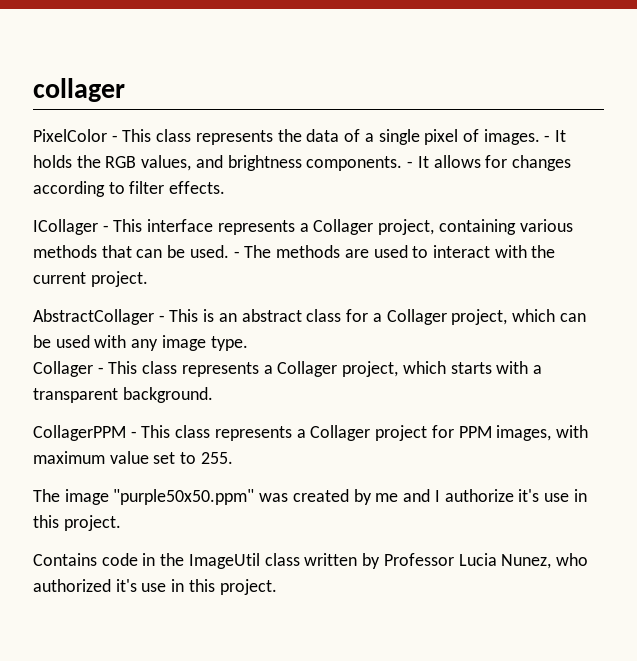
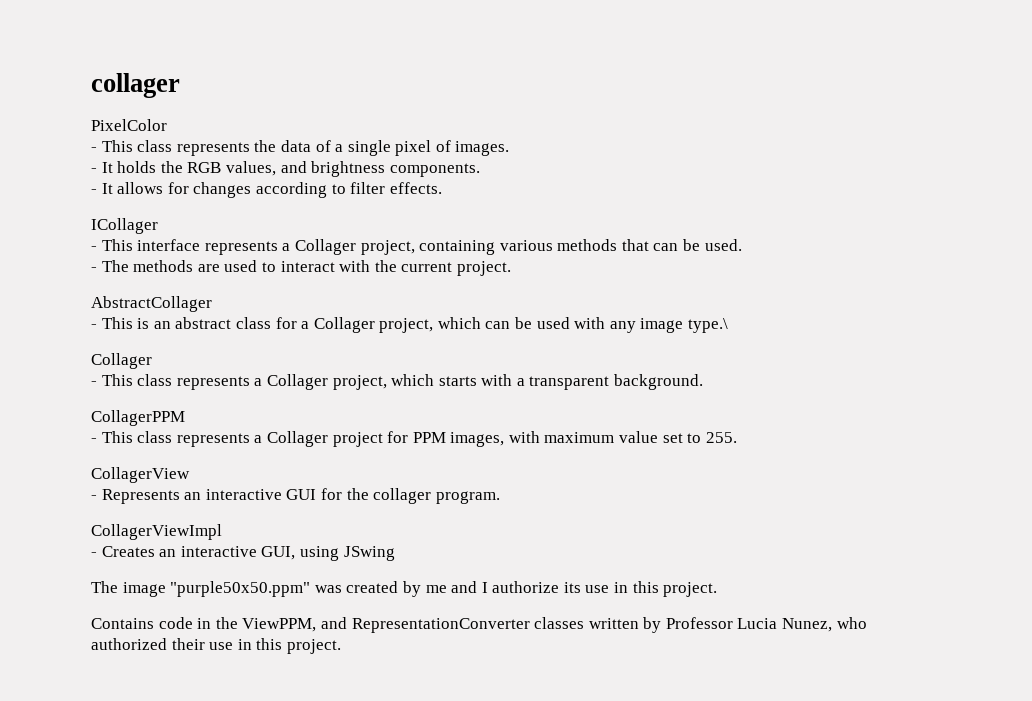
- PixelColor - This class represents the data of a single pixel of images. - It holds the RGB values, and brightness components. - It allows for changes according to filter effects.
+ PixelColor
+ - This class represents the data of a single pixel of images.
+ - It holds the RGB values, and brightness components.
+ - It allows for changes according to filter effects.
- ICollager - This interface represents a Collager project, containing various methods that can be used. - The methods are used to interact with the current project.
+ ICollager
+ - This interface represents a Collager project, containing various methods that can be used.
+ - The methods are used to interact with the current project.
- AbstractCollager - This is an abstract class for a Collager project, which can be used with any image type.
- Collager - This class represents a Collager project, which starts with a transparent background.
+ AbstractCollager
+ - This is an abstract class for a Collager project, which can be used with any image type.\
+ Collager
+ - This class represents a Collager project, which starts with a transparent background.
- CollagerPPM - This class represents a Collager project for PPM images, with maximum value set to 255.
+ CollagerPPM
+ - This class represents a Collager project for PPM images, with maximum value set to 255.
+ CollagerView
+ - Represents an interactive GUI for the collager program.
+ CollagerViewImpl
+ - Creates an interactive GUI, using JSwing
- The image "purple50x50.ppm" was created by me and I authorize it's use in this project.
+ The image "purple50x50.ppm" was created by me and I authorize its use in this project.
- Contains code in the ImageUtil class written by Professor Lucia Nunez, who authorized it's use in this project.
+ Contains code in the ViewPPM, and RepresentationConverter classes written by Professor Lucia Nunez, who authorized their use in this project.

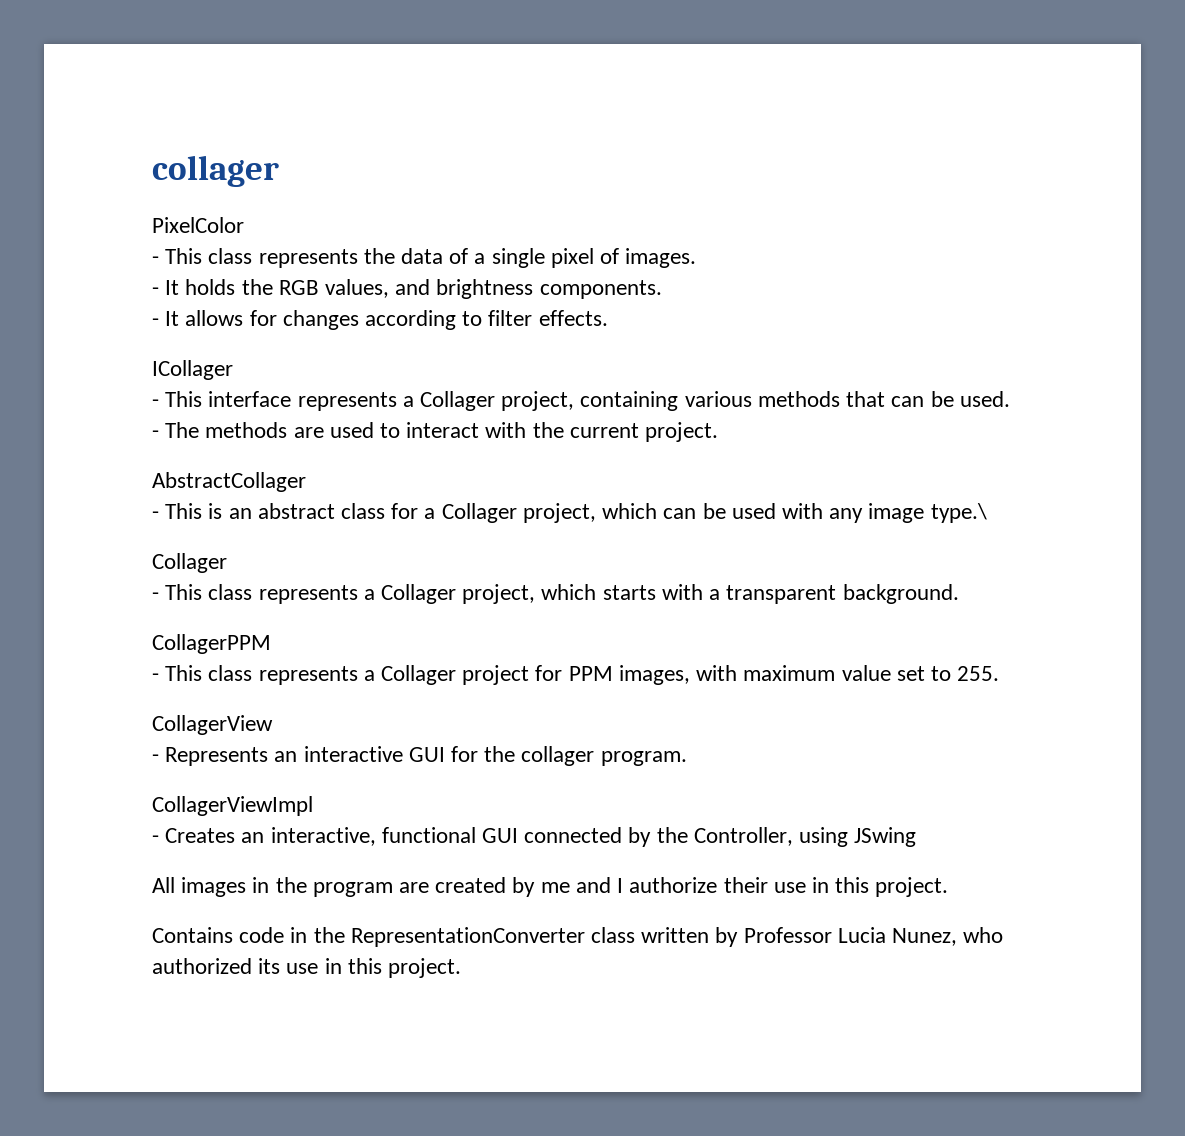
- - Creates an interactive GUI, using JSwing
- The image "purple50x50.ppm" was created by me and I authorize its use in this project.
+ - Creates an interactive, functional GUI connected by the Controller, using JSwing
+ All images in the program are created by me and I authorize their use in this project.
- Contains code in the ViewPPM, and RepresentationConverter classes written by Professor Lucia Nunez, who authorized their use in this project.
+ Contains code in the RepresentationConverter class written by Professor Lucia Nunez, who authorized its use in this project.

